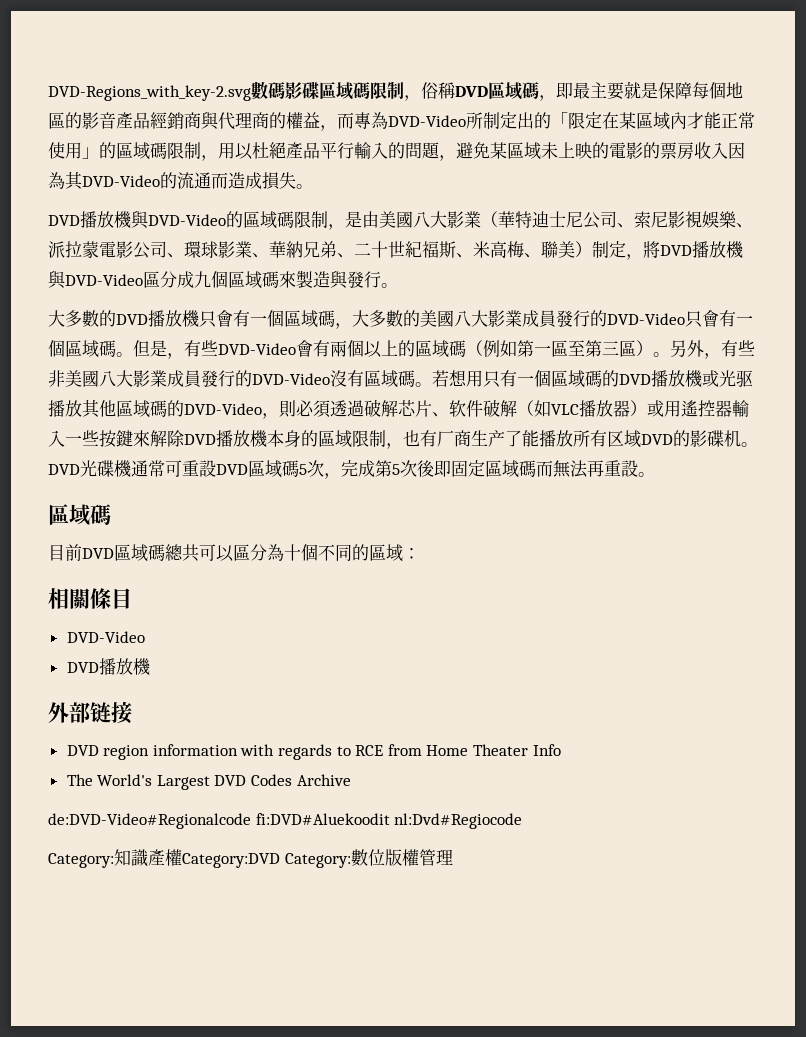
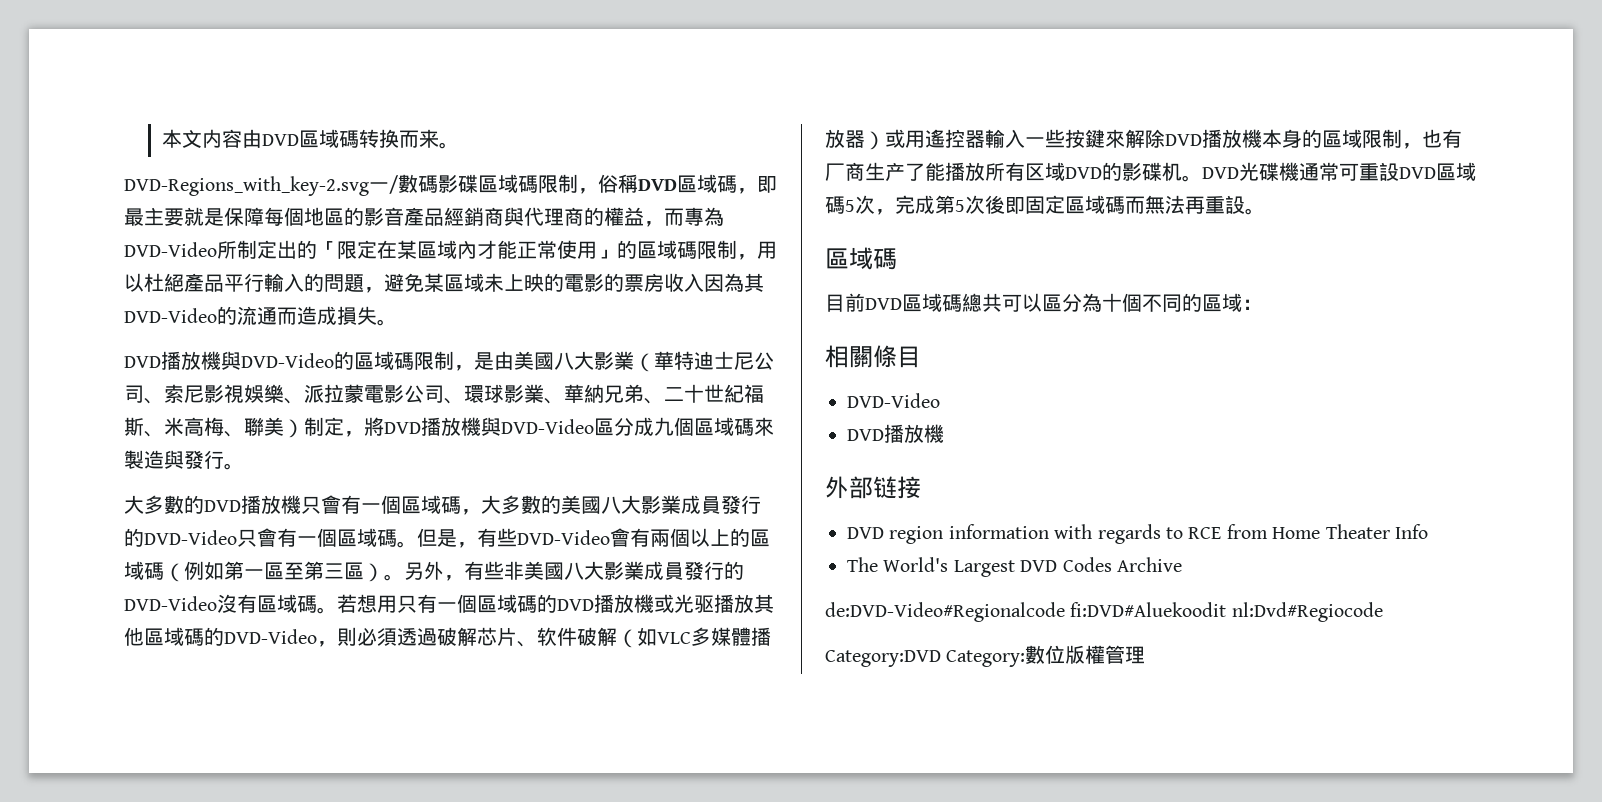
- DVD-Regions_with_key-2.svg數碼影碟區域碼限制，俗稱DVD區域碼，即最主要就是保障每個地區的影音產品經銷商與代理商的權益，而專為DVD-Video所制定出的「限定在某區域內才能正常使用」的區域碼限制，用以杜絕產品平行輸入的問題，避免某區域未上映的電影的票房收入因為其DVD-Video的流通而造成損失。
+ 本文内容由DVD區域碼转换而来。
+ DVD-Regions_with_key-2.svg一/數碼影碟區域碼限制，俗稱DVD區域碼，即最主要就是保障每個地區的影音產品經銷商與代理商的權益，而專為DVD-Video所制定出的「限定在某區域內才能正常使用」的區域碼限制，用以杜絕產品平行輸入的問題，避免某區域未上映的電影的票房收入因為其DVD-Video的流通而造成損失。
- 若想用只有一個區域碼的DVD播放機或光驱播放其他區域碼的DVD-Video，則必須透過破解芯片、软件破解（如VLC播放器）或用遙控器輸入一些按鍵來解除DVD播放機本身的區域限制，也有厂商生产了能播放所有区域DVD的影碟机。
+ 若想用只有一個區域碼的DVD播放機或光驱播放其他區域碼的DVD-Video，則必須透過破解芯片、软件破解（如VLC多媒體播放器）或用遙控器輸入一些按鍵來解除DVD播放機本身的區域限制，也有厂商生产了能播放所有区域DVD的影碟机。
- Category:知識產權Category:DVD Category:數位版權管理
+ Category:DVD Category:數位版權管理

